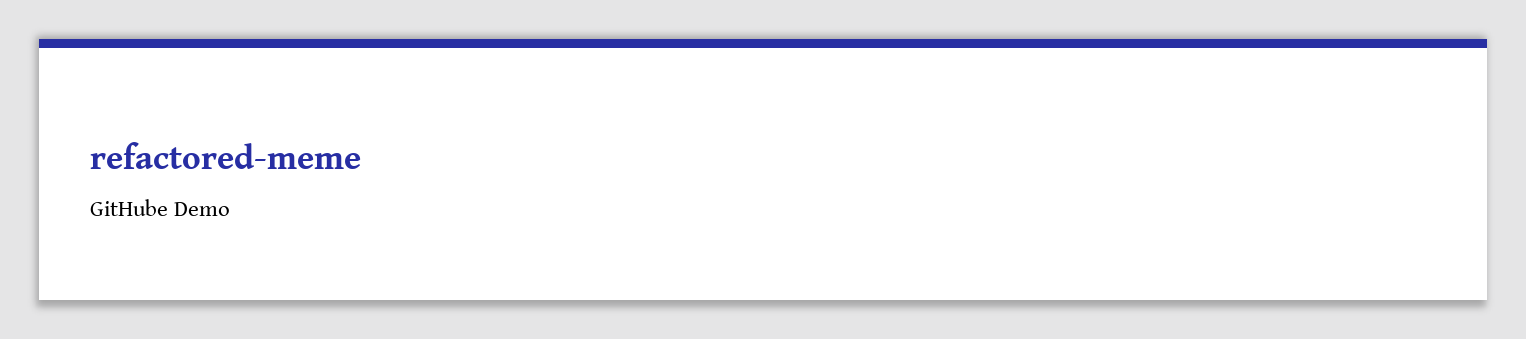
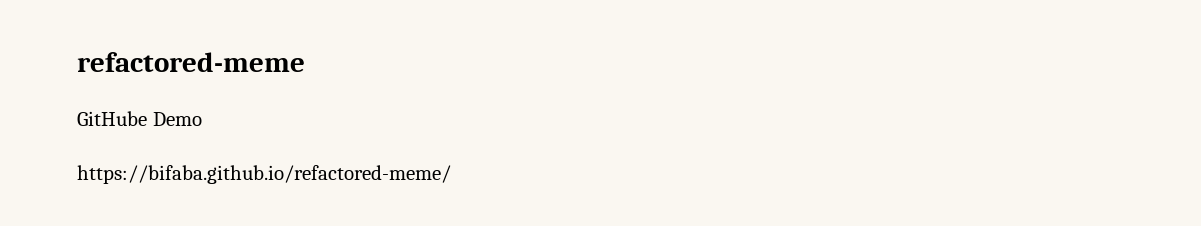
+ https://bifaba.github.io/refactored-meme/

